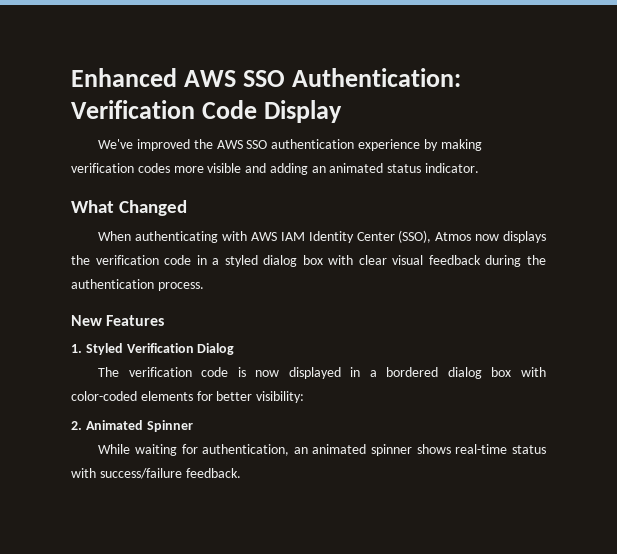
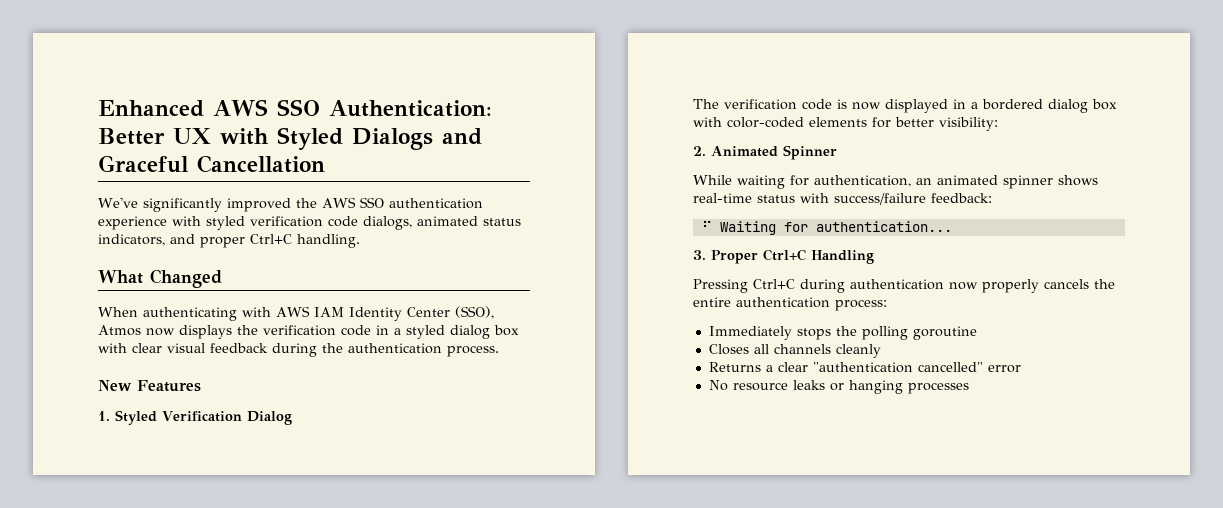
- Enhanced AWS SSO Authentication: Verification Code Display
+ Enhanced AWS SSO Authentication: Better UX with Styled Dialogs and Graceful Cancellation
- We've improved the AWS SSO authentication experience by making verification codes more visible and adding an animated status indicator.
+ We've significantly improved the AWS SSO authentication experience with styled verification code dialogs, animated status indicators, and proper Ctrl+C handling.
- While waiting for authentication, an animated spinner shows real-time status with success/failure feedback.
+ While waiting for authentication, an animated spinner shows real-time status with success/failure feedback:
+ ⠋ Waiting for authentication...
+ 3. Proper Ctrl+C Handling
+ Pressing Ctrl+C during authentication now properly cancels the entire authentication process:
+ Immediately stops the polling goroutine
+ Closes all channels cleanly
+ Returns a clear "authentication cancelled" error
+ No resource leaks or hanging processes

